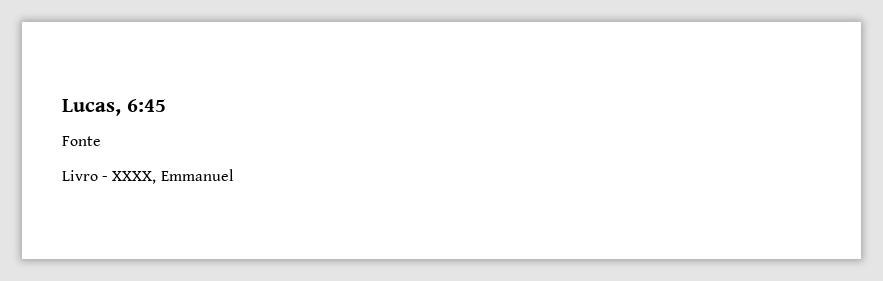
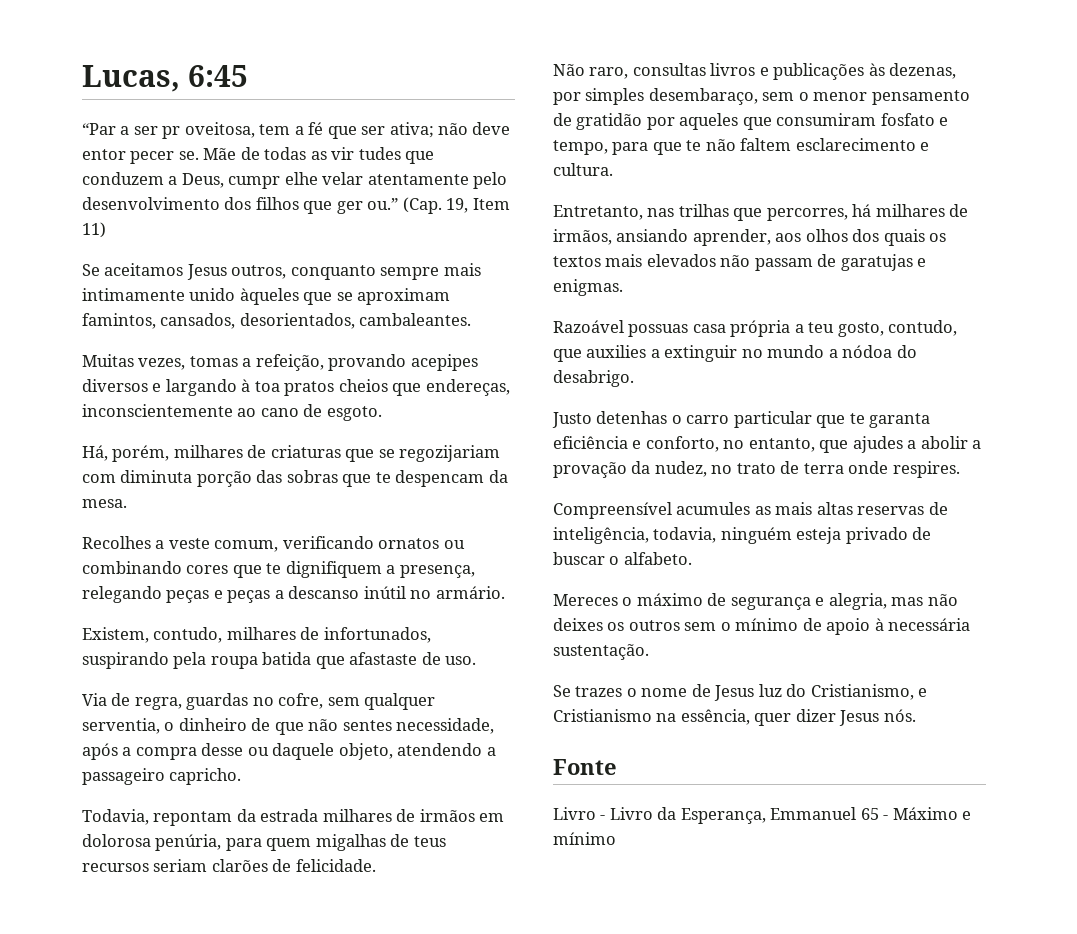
+ “Par a ser pr oveitosa, tem a fé que ser ativa; não deve entor pecer se. Mãe de todas as vir tudes que conduzem a Deus, cumpr elhe velar atentamente pelo desenvolvimento dos filhos que ger ou.” (Cap. 19, Item 11)
+ Se aceitamos Jesus outros, conquanto sempre mais intimamente unido àqueles que se aproximam famintos, cansados, desorientados, cambaleantes.
+ Muitas vezes, tomas a refeição, provando acepipes diversos e largando à toa pratos cheios que endereças, inconscientemente ao cano de esgoto.
+ Há, porém, milhares de criaturas que se regozijariam com diminuta porção das sobras que te despencam da mesa.
+ Recolhes a veste comum, verificando ornatos ou combinando cores que te dignifiquem a presença, relegando peças e peças a descanso inútil no armário.
+ Existem, contudo, milhares de infortunados, suspirando pela roupa batida que afastaste de uso.
+ Via de regra, guardas no cofre, sem qualquer serventia, o dinheiro de que não sentes necessidade, após a compra desse ou daquele objeto, atendendo a passageiro capricho.
+ Todavia, repontam da estrada milhares de irmãos em dolorosa penúria, para quem migalhas de teus recursos seriam clarões de felicidade.
+ Não raro, consultas livros e publicações às dezenas, por simples desembaraço, sem o menor pensamento de gratidão por aqueles que consumiram fosfato e tempo, para que te não faltem esclarecimento e cultura.
+ Entretanto, nas trilhas que percorres, há milhares de irmãos, ansiando aprender, aos olhos dos quais os textos mais elevados não passam de garatujas e enigmas.
+ Razoável possuas casa própria a teu gosto, contudo, que auxilies a extinguir no mundo a nódoa do desabrigo.
+ Justo detenhas o carro particular que te garanta eficiência e conforto, no entanto, que ajudes a abolir a provação da nudez, no trato de terra onde respires.
+ Compreensível acumules as mais altas reservas de inteligência, todavia, ninguém esteja privado de buscar o alfabeto.
+ Mereces o máximo de segurança e alegria, mas não deixes os outros sem o mínimo de apoio à necessária sustentação.
+ Se trazes o nome de Jesus luz do Cristianismo, e Cristianismo na essência, quer dizer Jesus nós.
  Fonte
- Livro - XXXX, Emmanuel
+ Livro - Livro da Esperança, Emmanuel 65 - Máximo e mínimo

